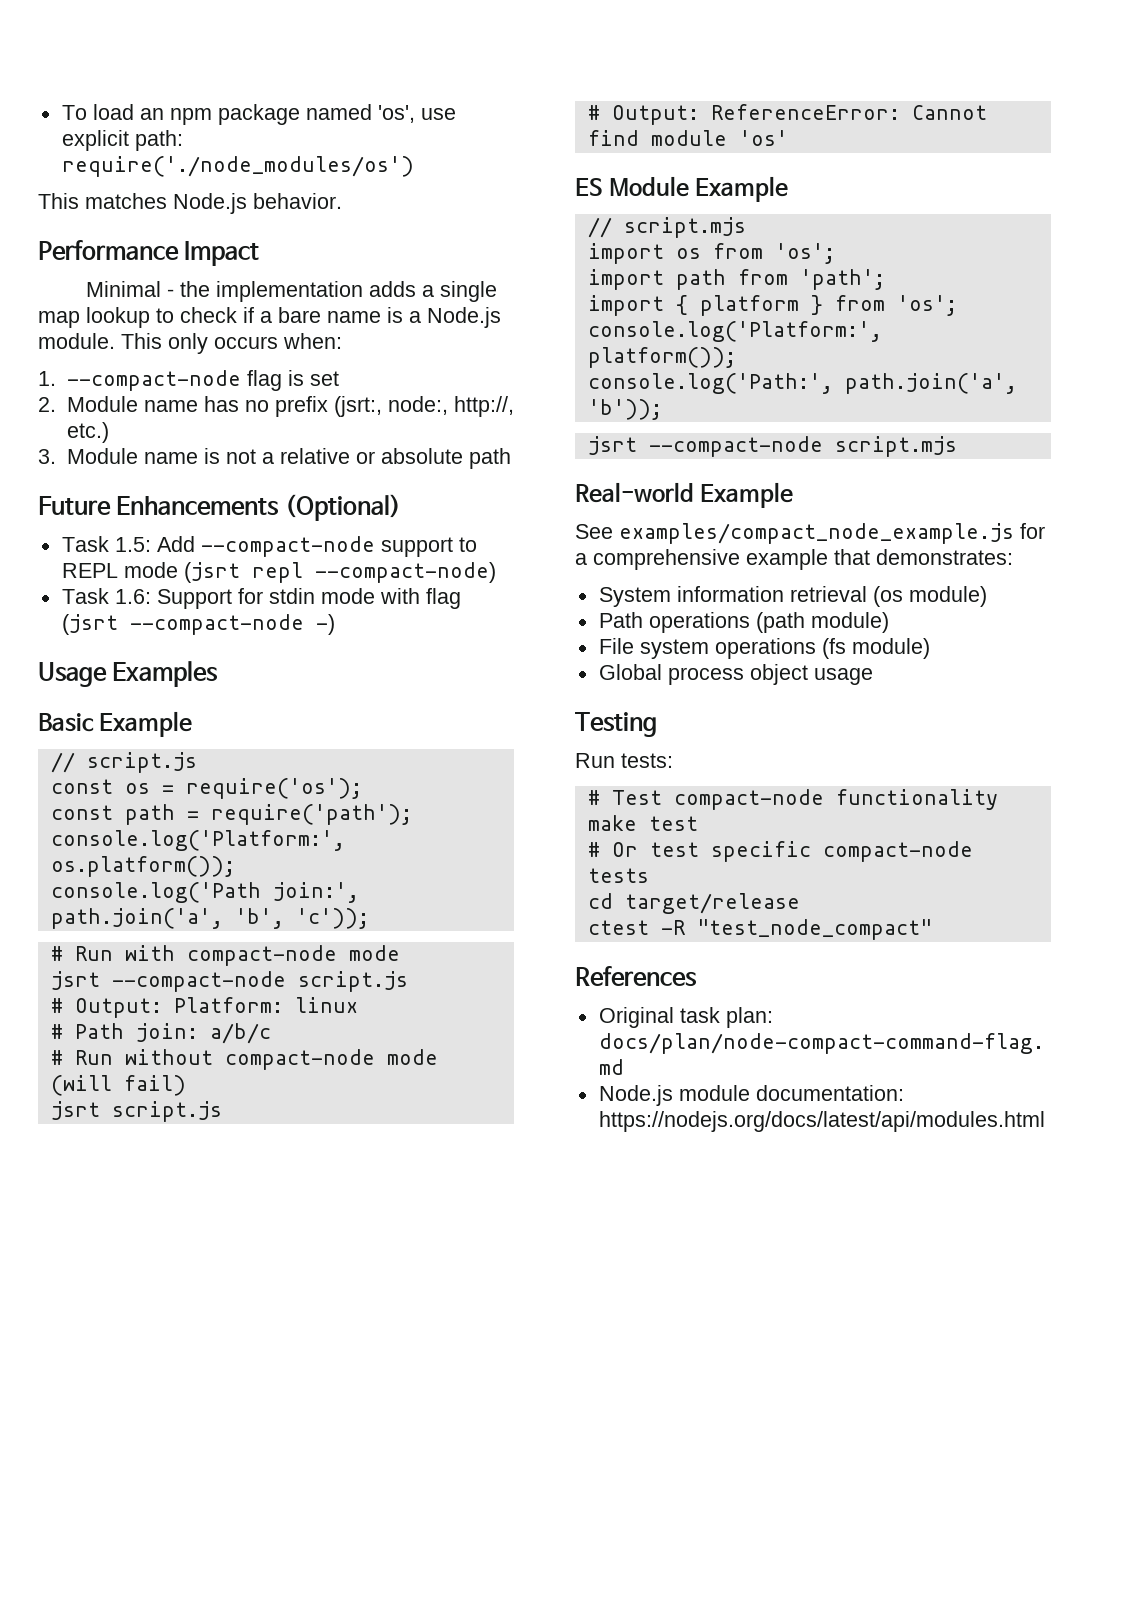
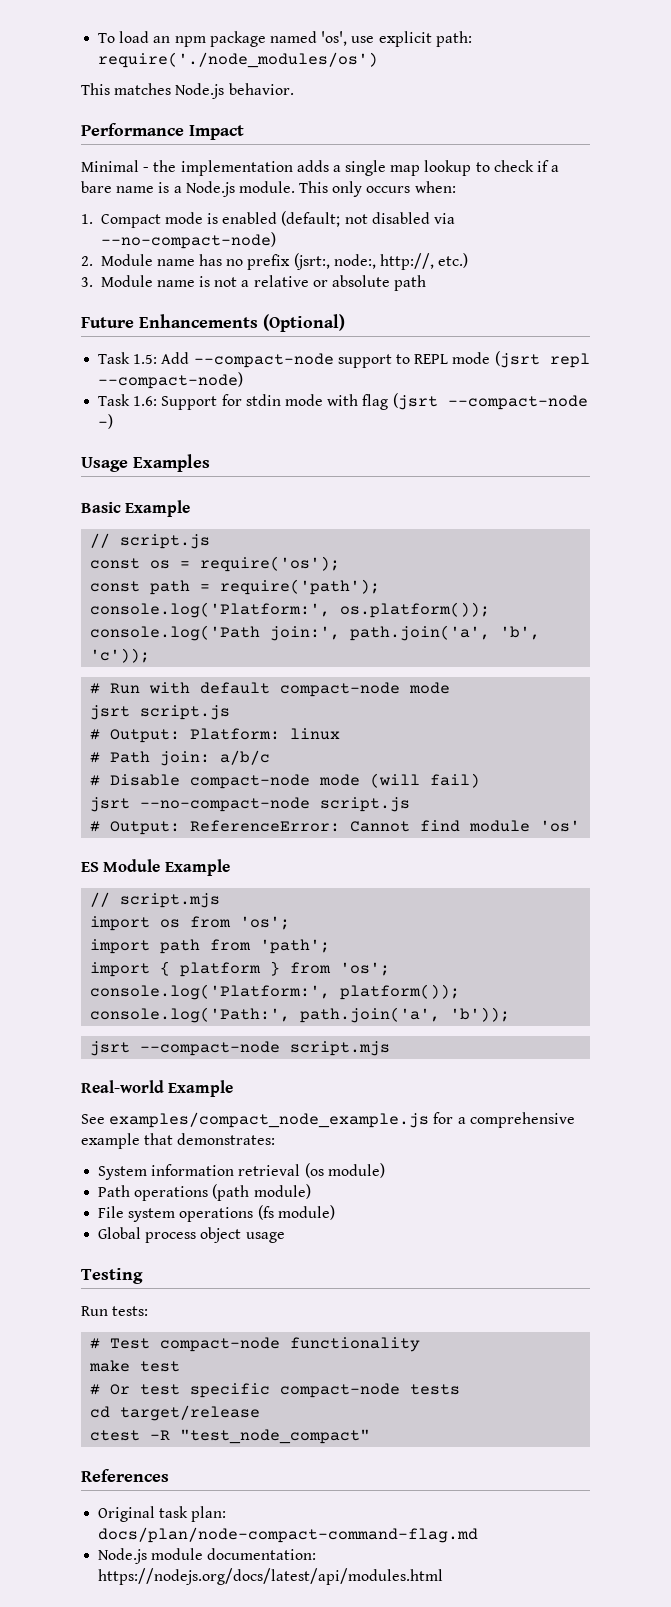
- 1. --compact-node flag is set
+ 1. Compact mode is enabled (default; not disabled via --no-compact-node)
- # Run with compact-node mode
+ # Run with default compact-node mode
- jsrt --compact-node script.js
+ jsrt script.js
- # Run without compact-node mode (will fail)
+ # Disable compact-node mode (will fail)
- jsrt script.js
+ jsrt --no-compact-node script.js

